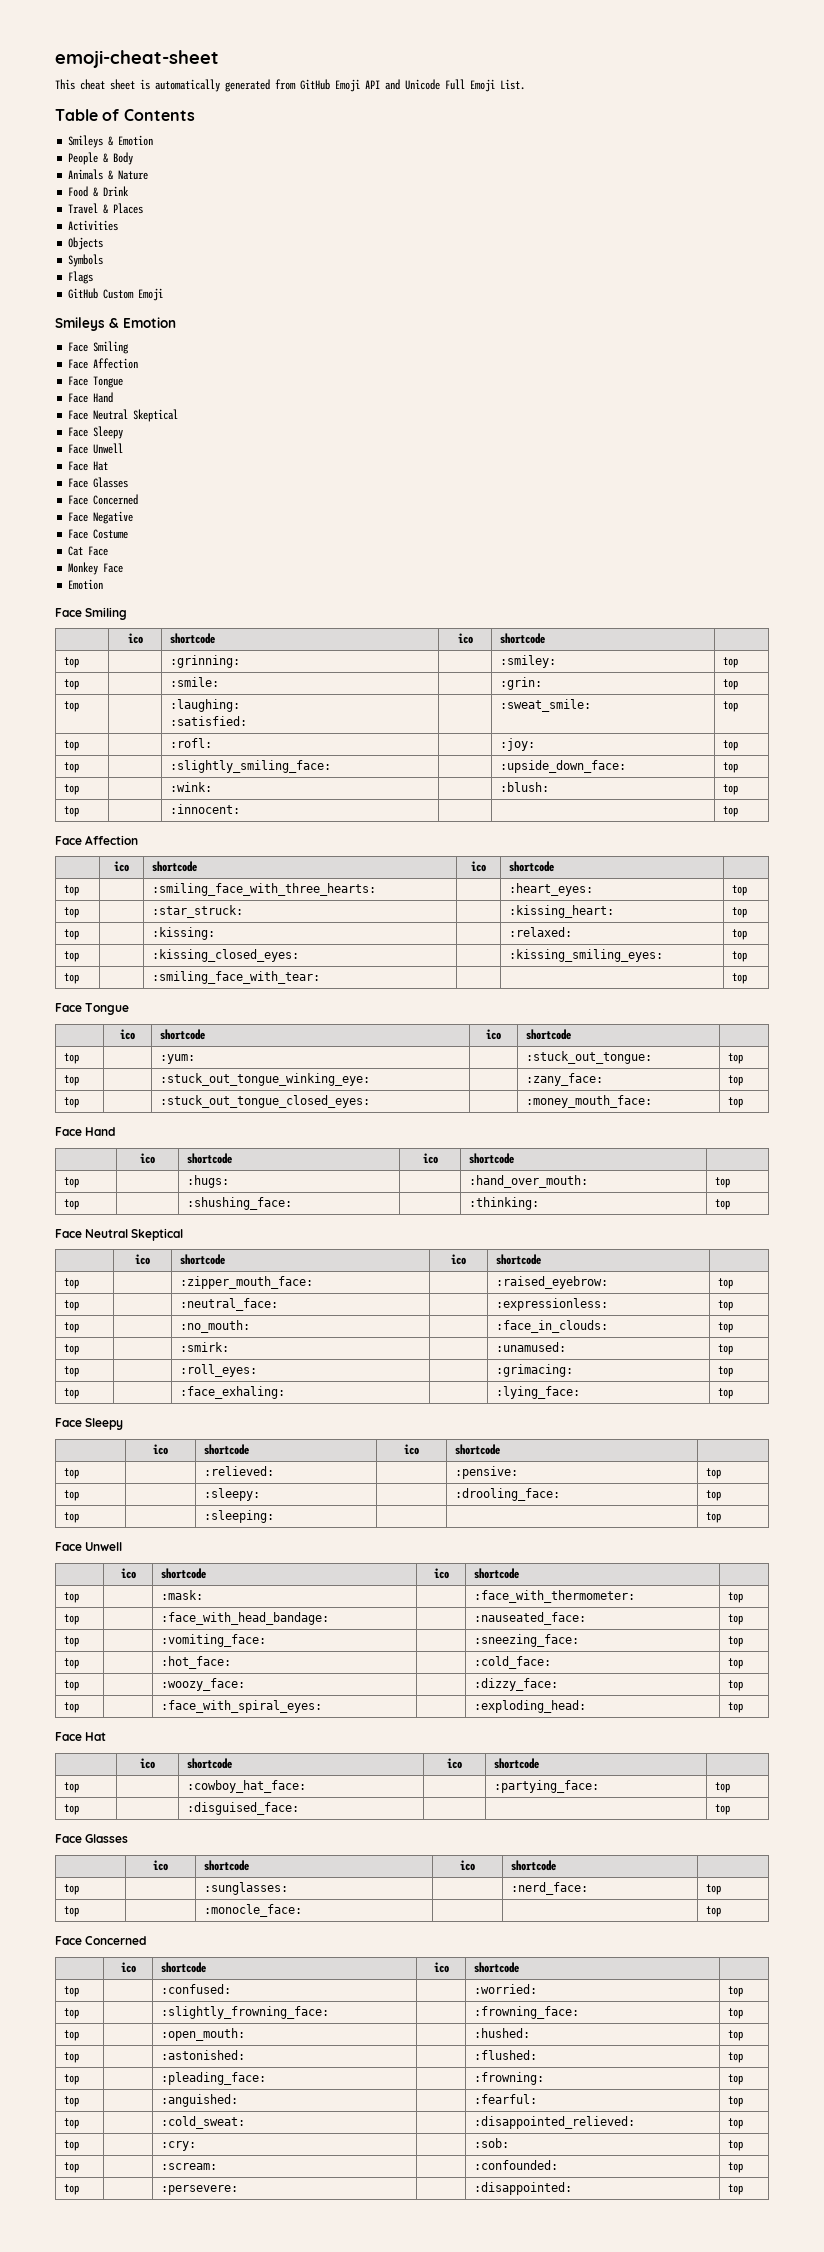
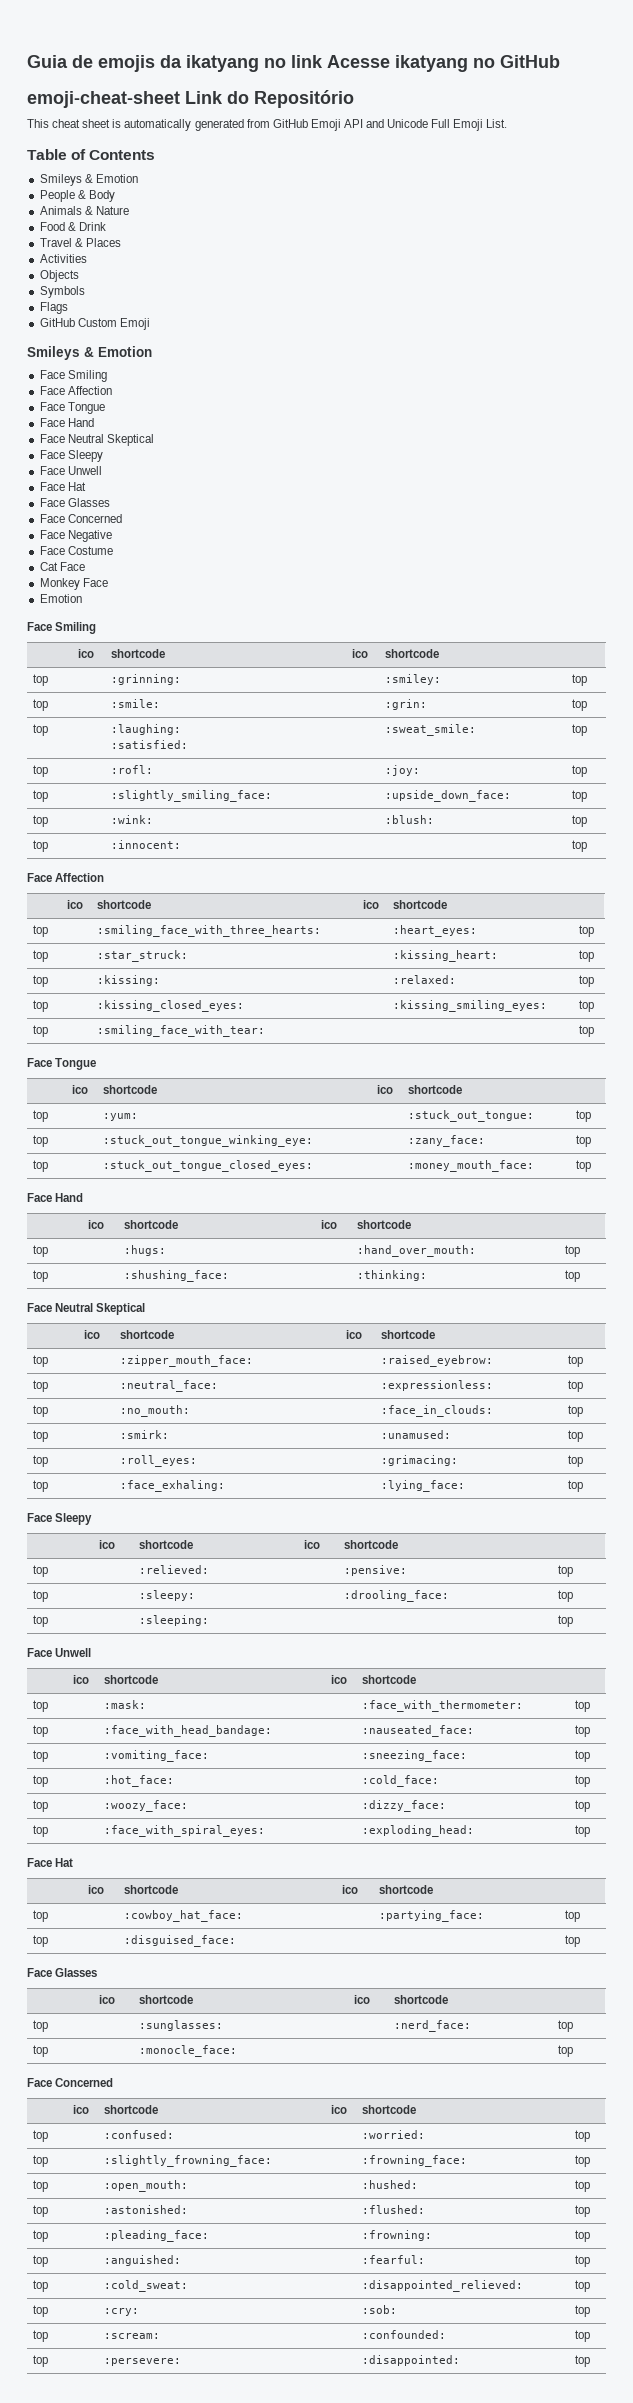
- emoji-cheat-sheet
+ Guia de emojis da ikatyang no link Acesse ikatyang no GitHub
+ emoji-cheat-sheet Link do Repositório

